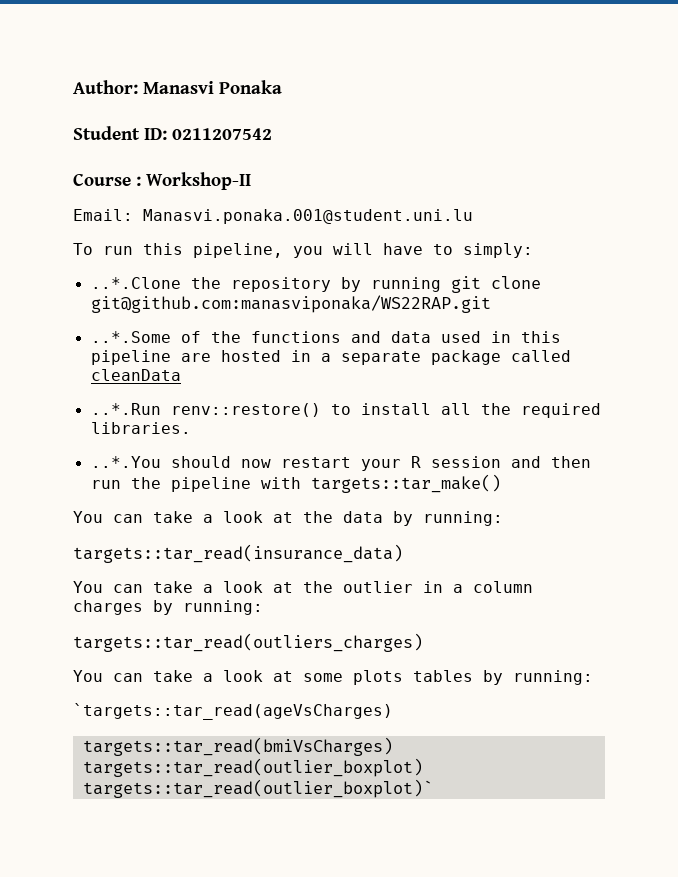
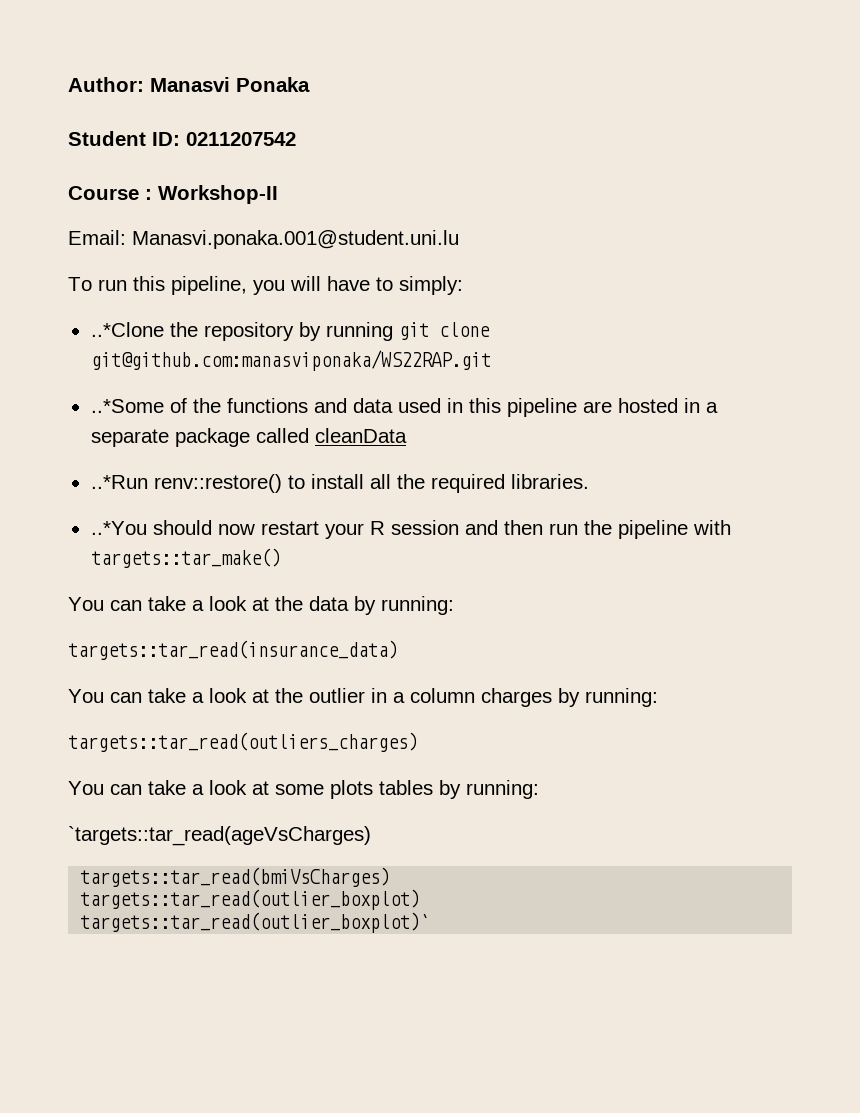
- ..*.Clone the repository by running git clone git@github.com:manasviponaka/WS22RAP.git
+ ..*Clone the repository by running git clone git@github.com:manasviponaka/WS22RAP.git
- ..*.Some of the functions and data used in this pipeline are hosted in a separate package called cleanData
+ ..*Some of the functions and data used in this pipeline are hosted in a separate package called cleanData
- ..*.Run renv::restore() to install all the required libraries.
+ ..*Run renv::restore() to install all the required libraries.
- ..*.You should now restart your R session and then run the pipeline with targets::tar_make()
+ ..*You should now restart your R session and then run the pipeline with targets::tar_make()

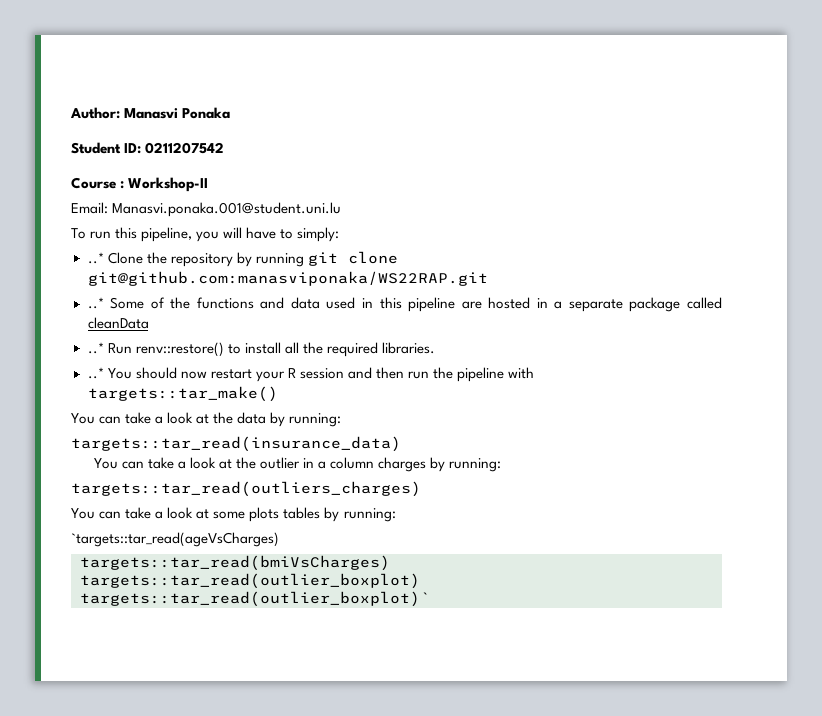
- ..*Clone the repository by running git clone git@github.com:manasviponaka/WS22RAP.git
+ ..* Clone the repository by running git clone git@github.com:manasviponaka/WS22RAP.git
- ..*Some of the functions and data used in this pipeline are hosted in a separate package called cleanData
+ ..* Some of the functions and data used in this pipeline are hosted in a separate package called cleanData
- ..*Run renv::restore() to install all the required libraries.
+ ..* Run renv::restore() to install all the required libraries.
- ..*You should now restart your R session and then run the pipeline with targets::tar_make()
+ ..* You should now restart your R session and then run the pipeline with targets::tar_make()

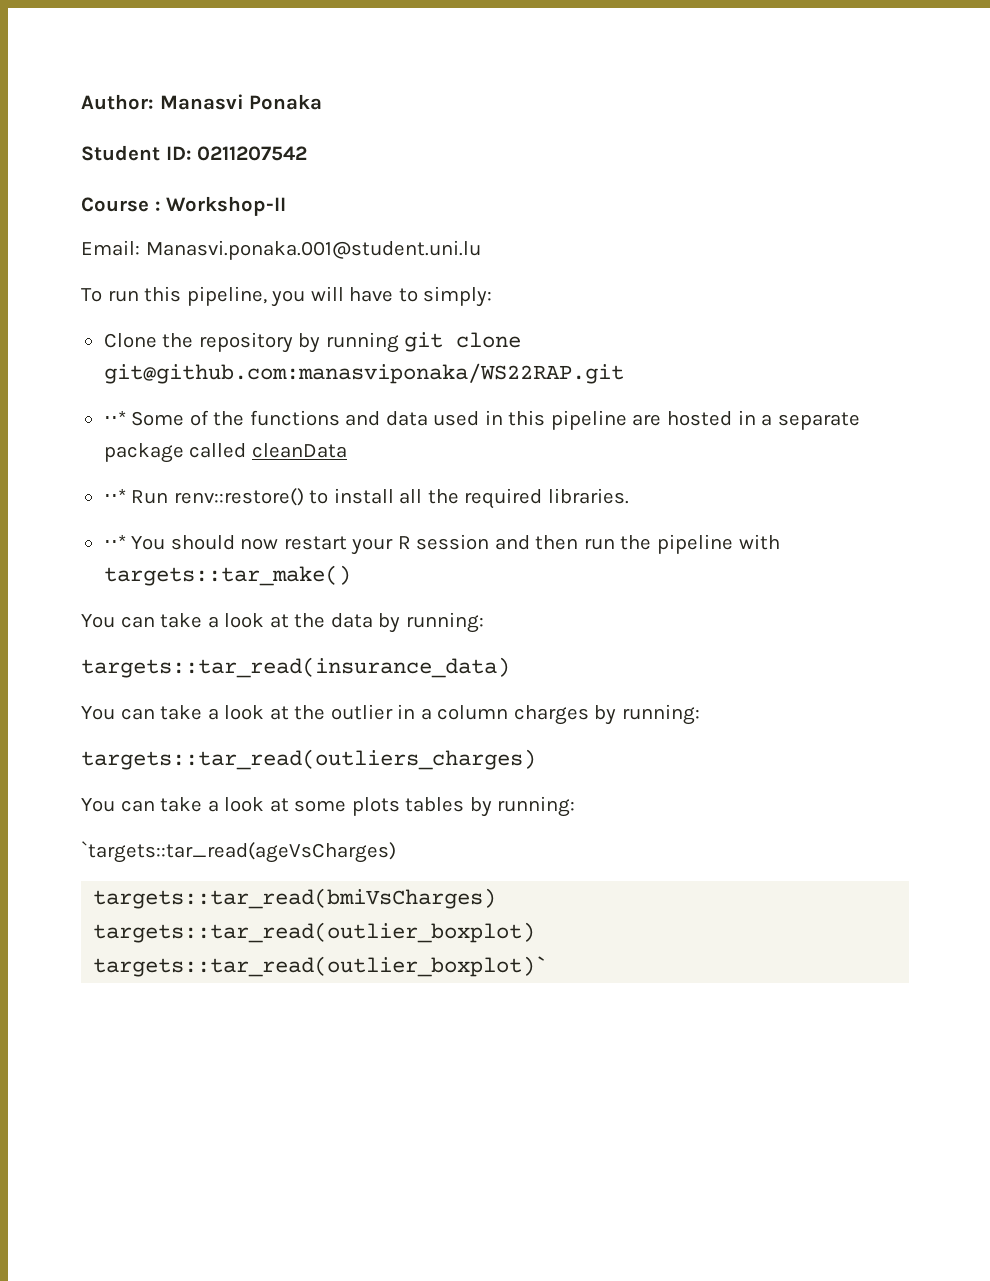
- ..* Clone the repository by running git clone git@github.com:manasviponaka/WS22RAP.git
+ Clone the repository by running git clone git@github.com:manasviponaka/WS22RAP.git
- ..* Some of the functions and data used in this pipeline are hosted in a separate package called cleanData
+ ⋅⋅* Some of the functions and data used in this pipeline are hosted in a separate package called cleanData
- ..* Run renv::restore() to install all the required libraries.
+ ⋅⋅* Run renv::restore() to install all the required libraries.
- ..* You should now restart your R session and then run the pipeline with targets::tar_make()
+ ⋅⋅* You should now restart your R session and then run the pipeline with targets::tar_make()

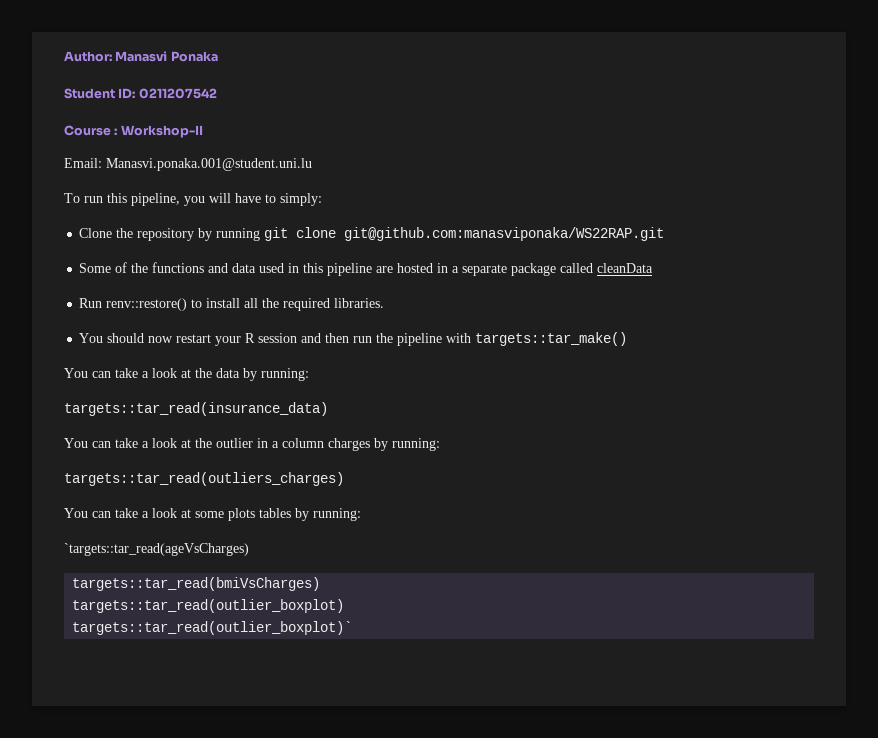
- ⋅⋅* Some of the functions and data used in this pipeline are hosted in a separate package called cleanData
+ Some of the functions and data used in this pipeline are hosted in a separate package called cleanData
- ⋅⋅* Run renv::restore() to install all the required libraries.
+ Run renv::restore() to install all the required libraries.
- ⋅⋅* You should now restart your R session and then run the pipeline with targets::tar_make()
+ You should now restart your R session and then run the pipeline with targets::tar_make()

